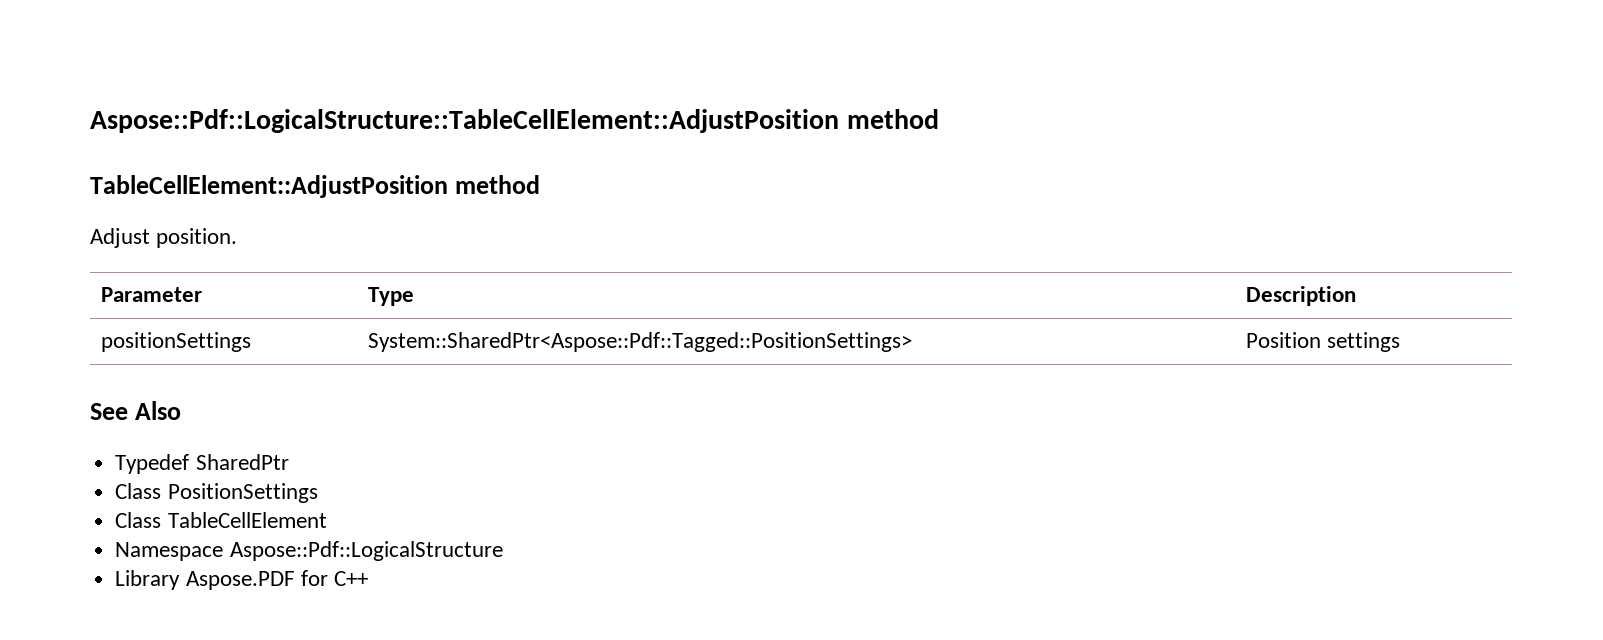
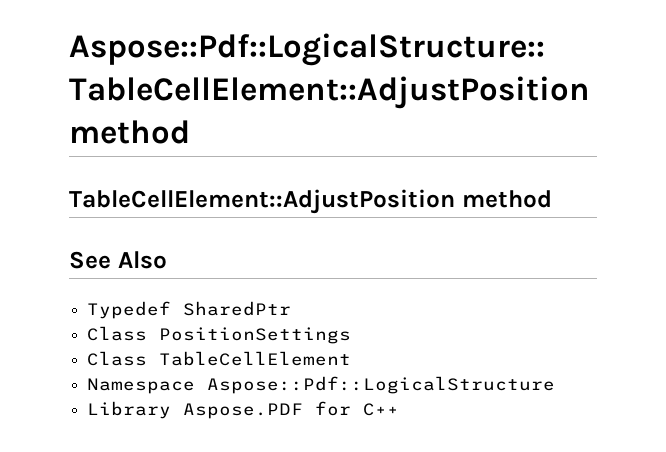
- Adjust position.
- Parameter | Type | Description
- positionSettings | System::SharedPtr<Aspose::Pdf::Tagged::PositionSettings> | Position settings

